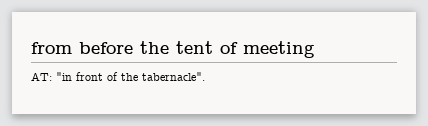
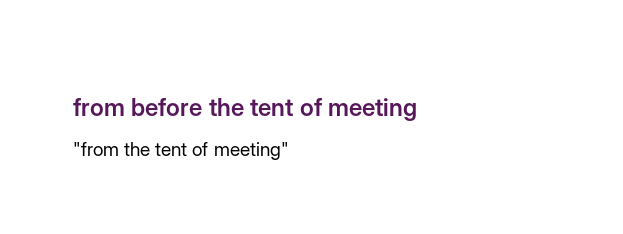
- AT: "in front of the tabernacle".
+ "from the tent of meeting"

